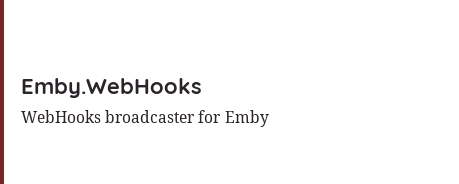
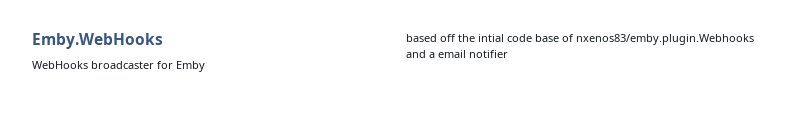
+ based off the intial code base of nxenos83/emby.plugin.Webhooks and a email notifier

